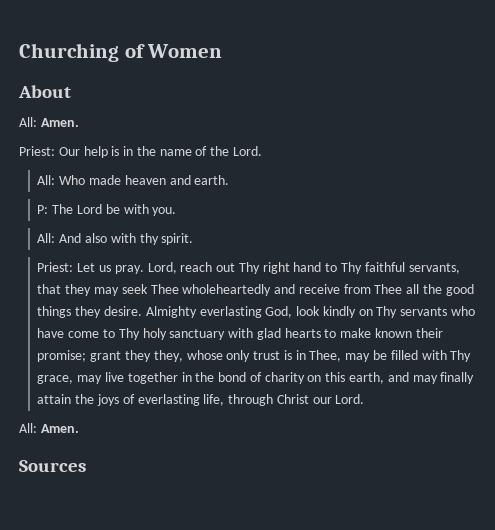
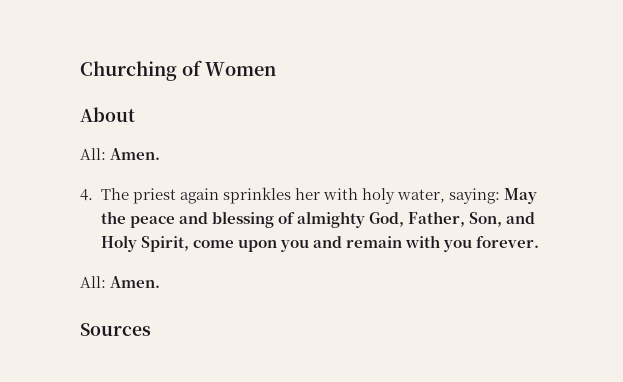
- Priest: Our help is in the name of the Lord.
- All: Who made heaven and earth.
- P: The Lord be with you.
- All: And also with thy spirit.
- Priest: Let us pray. Lord, reach out Thy right hand to Thy faithful servants, that they may seek Thee wholeheartedly and receive from Thee all the good things they desire. Almighty everlasting God, look kindly on Thy servants who have come to Thy holy sanctuary with glad hearts to make known their promise; grant they they, whose only trust is in Thee, may be filled with Thy grace, may live together in the bond of charity on this earth, and may finally attain the joys of everlasting life, through Christ our Lord.
+ 4. The priest again sprinkles her with holy water, saying: May the peace and blessing of almighty God, Father, Son, and Holy Spirit, come upon you and remain with you forever.

